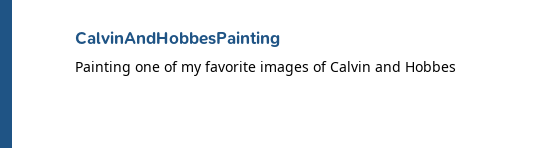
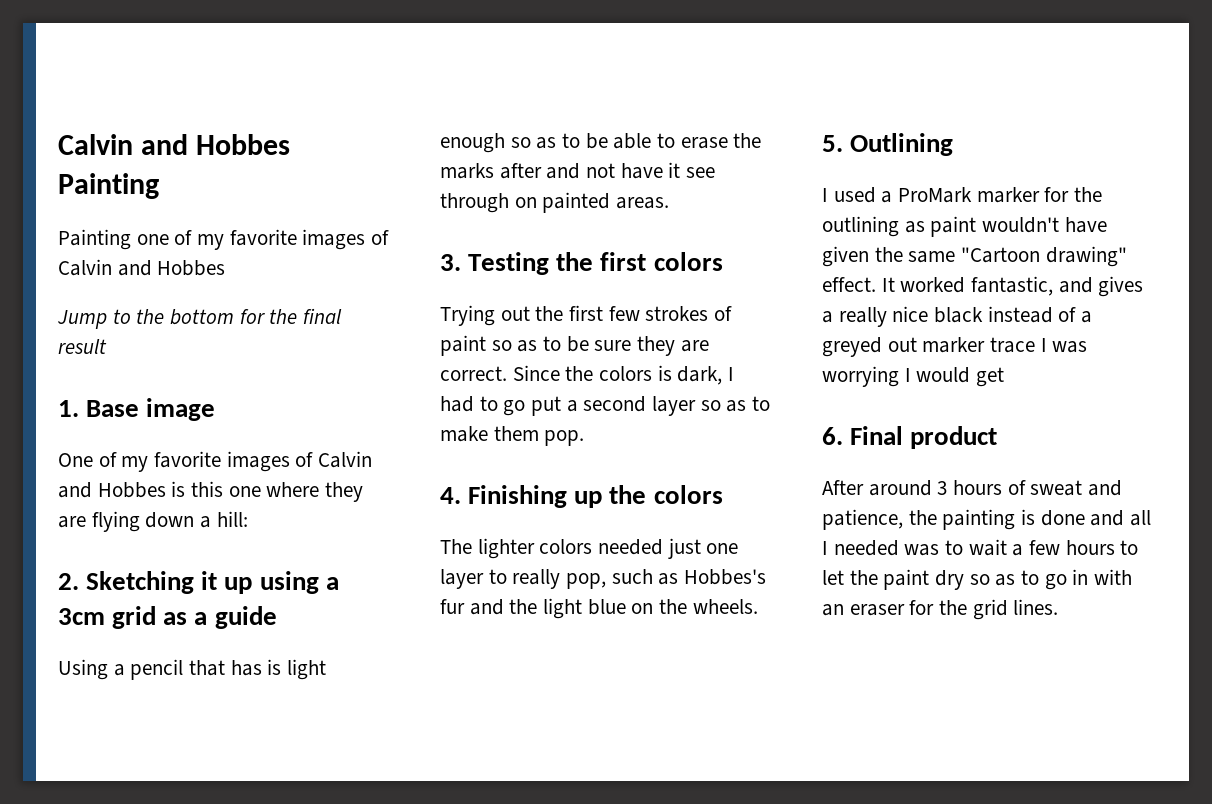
- CalvinAndHobbesPainting
+ Calvin and Hobbes Painting
+ Jump to the bottom for the final result
+ 1. Base image
+ One of my favorite images of Calvin and Hobbes is this one where they are flying down a hill:
+ 2. Sketching it up using a 3cm grid as a guide
+ Using a pencil that has is light enough so as to be able to erase the marks after and not have it see through on painted areas.
+ 3. Testing the first colors
+ Trying out the first few strokes of paint so as to be sure they are correct. Since the colors is dark, I had to go put a second layer so as to make them pop.
+ 4. Finishing up the colors
+ The lighter colors needed just one layer to really pop, such as Hobbes's fur and the light blue on the wheels.
+ 5. Outlining
+ I used a ProMark marker for the outlining as paint wouldn't have given the same "Cartoon drawing" effect. It worked fantastic, and gives a really nice black instead of a greyed out marker trace I was worrying I would get
+ 6. Final product
+ After around 3 hours of sweat and patience, the painting is done and all I needed was to wait a few hours to let the paint dry so as to go in with an eraser for the grid lines.

